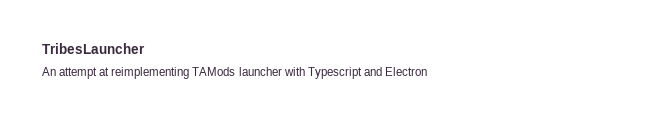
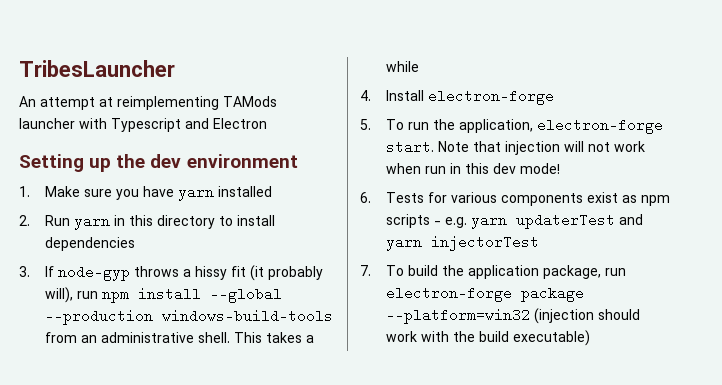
+ Setting up the dev environment
+ 1. Make sure you have yarn installed
+ 2. Run yarn in this directory to install dependencies
+ 3. If node-gyp throws a hissy fit (it probably will), run npm install --global --production windows-build-tools from an administrative shell. This takes a while
+ 4. Install electron-forge
+ 5. To run the application, electron-forge start. Note that injection will not work when run in this dev mode!
+ 6. Tests for various components exist as npm scripts - e.g. yarn updaterTest and yarn injectorTest
+ 7. To build the application package, run electron-forge package --platform=win32 (injection should work with the build executable)

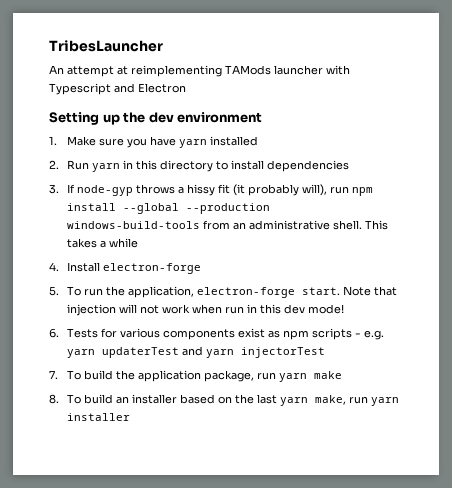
- 7. To build the application package, run electron-forge package --platform=win32 (injection should work with the build executable)
+ 7. To build the application package, run yarn make
+ 8. To build an installer based on the last yarn make, run yarn installer

